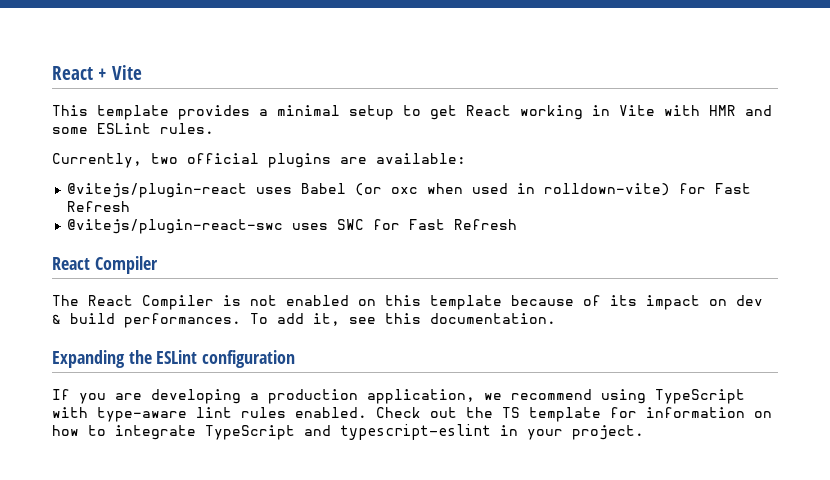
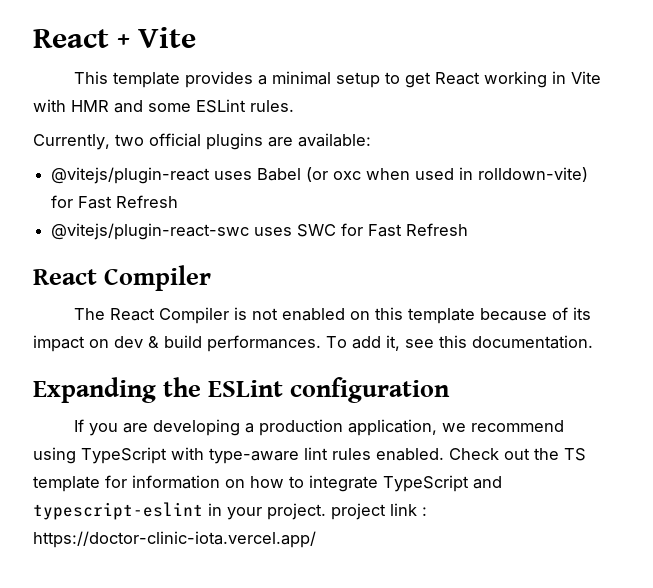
- Check out the TS template for information on how to integrate TypeScript and typescript-eslint in your project.
+ Check out the TS template for information on how to integrate TypeScript and typescript-eslint in your project. project link : https://doctor-clinic-iota.vercel.app/

